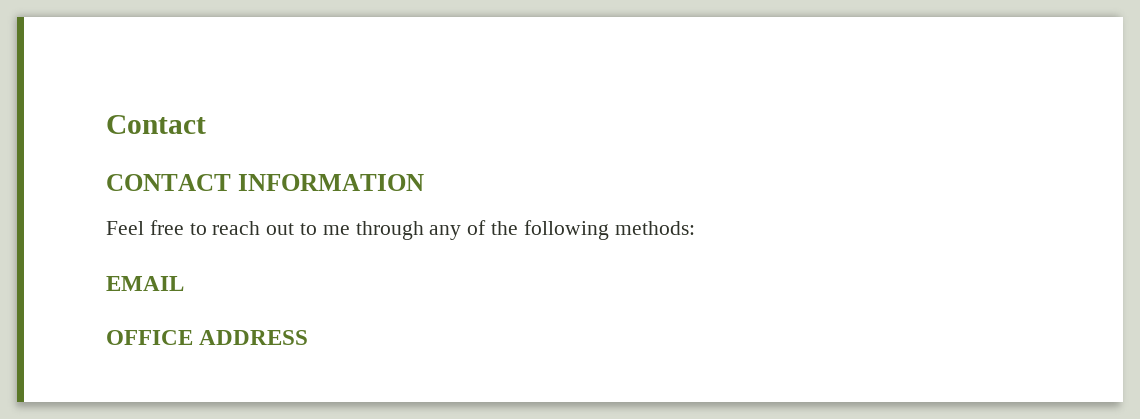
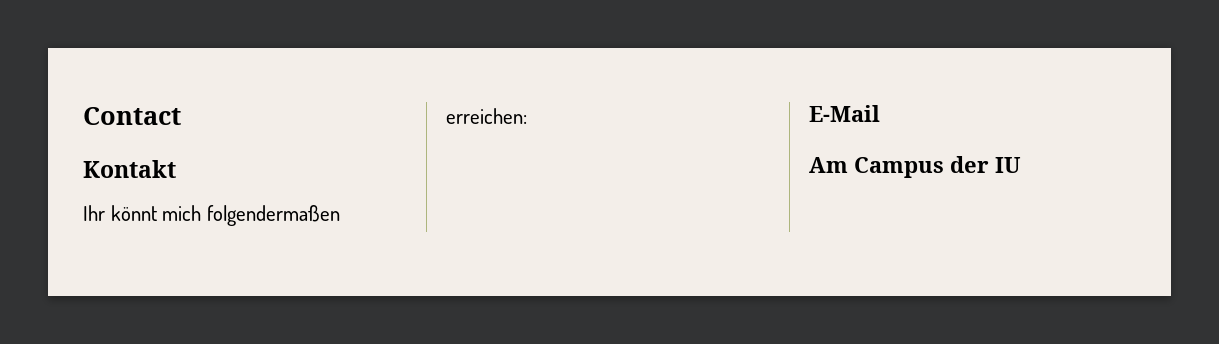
- CONTACT INFORMATION
- Feel free to reach out to me through any of the following methods:
- EMAIL
- OFFICE ADDRESS
+ Kontakt
+ Ihr könnt mich folgendermaßen erreichen:
+ E-Mail
+ Am Campus der IU

